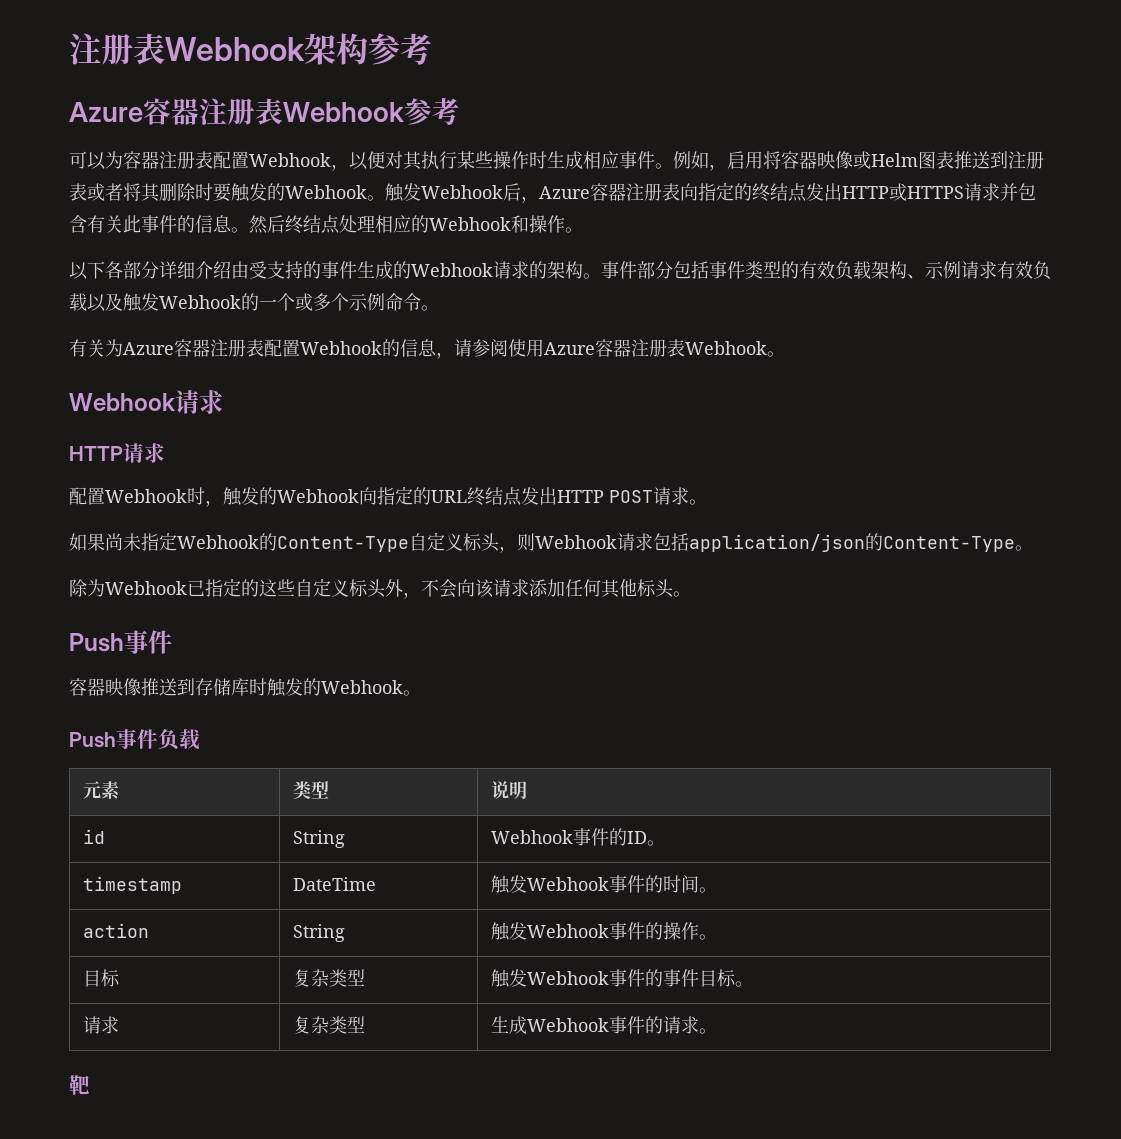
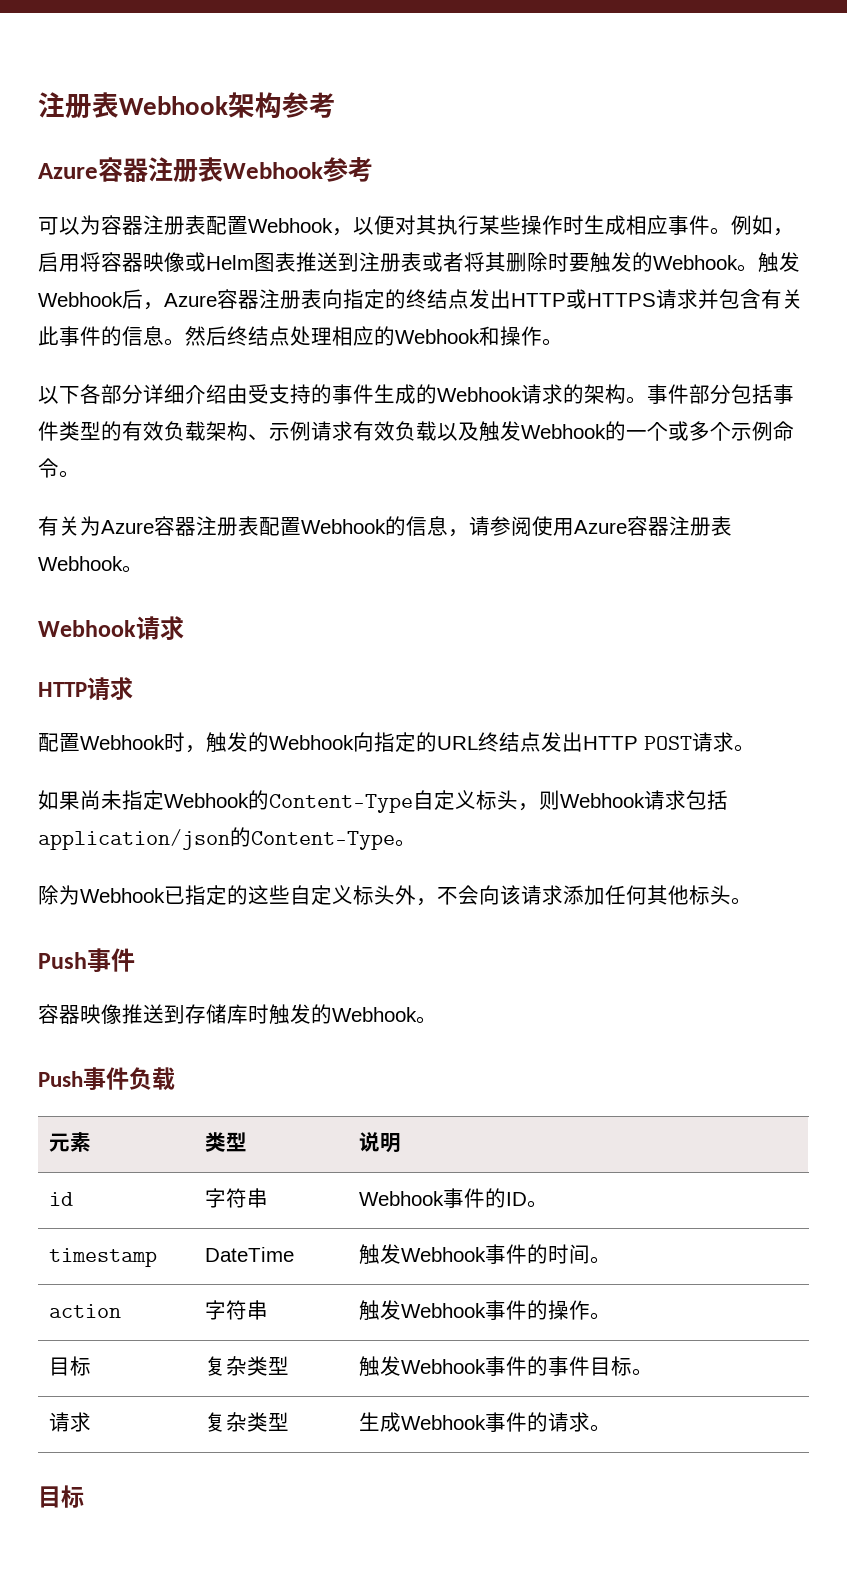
- id | String | Webhook事件的ID。
+ id | 字符串 | Webhook事件的ID。
- action | String | 触发Webhook事件的操作。
+ action | 字符串 | 触发Webhook事件的操作。
  请求 | 复杂类型 | 生成Webhook事件的请求。
- 靶
+ 目标

